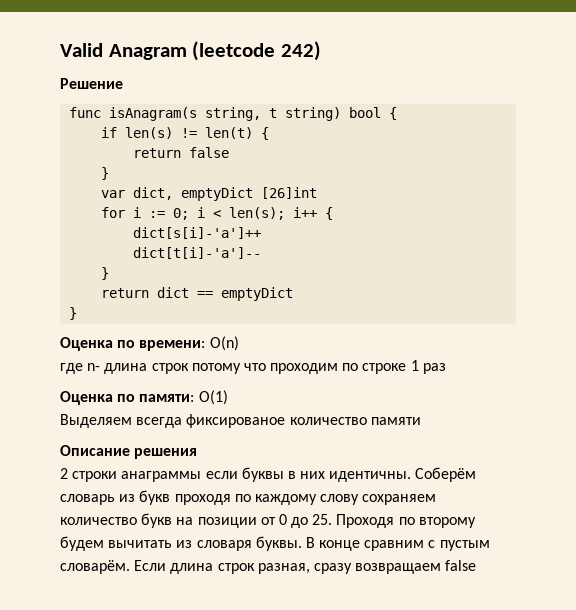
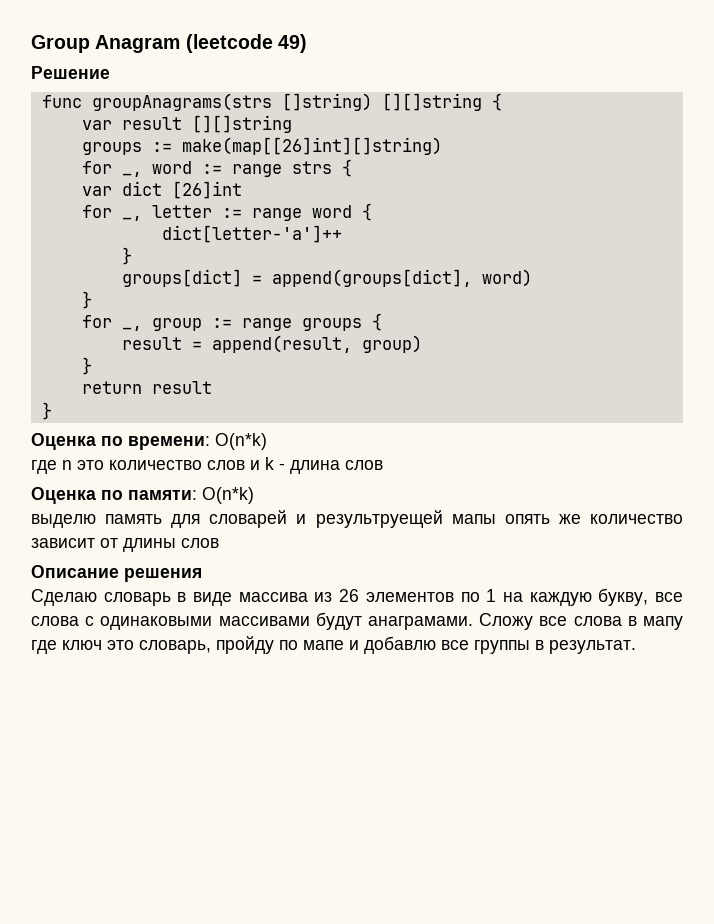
- Valid Anagram (leetcode 242)
+ Group Anagram (leetcode 49)
- func isAnagram(s string, t string) bool {
- if len(s) != len(t) {
- return false
+ func groupAnagrams(strs []string) [][]string {
+ var result [][]string
+ groups := make(map[[26]int][]string)
+ for _, word := range strs {
+ var dict [26]int
+ for _, letter := range word {
+ dict[letter-'a']++
  }
- var dict, emptyDict [26]int
- for i := 0; i < len(s); i++ {
- dict[s[i]-'a']++
- dict[t[i]-'a']--
+ groups[dict] = append(groups[dict], word)
+ }
+ for _, group := range groups {
+ result = append(result, group)
- return dict == emptyDict
+ return result
- Оценка по времени: О(n)
- где n- длина строк потому что проходим по строке 1 раз
- Оценка по памяти: О(1)
- Выделяем всегда фиксированое количество памяти
+ Оценка по времени: О(n*k)
+ где n это количество слов и k - длина слов
+ Оценка по памяти: О(n*k)
+ выделю память для словарей и результруещей мапы опять же количество зависит от длины слов
  Описание решения
- 2 строки анаграммы если буквы в них идентичны. Соберём словарь из букв проходя по каждому слову сохраняем количество букв на позиции от 0 до 25. Проходя по второму будем вычитать из словаря буквы. В конце сравним с пустым словарём. Если длина строк разная, сразу возвращаем false
+ Сделаю словарь в виде массива из 26 элементов по 1 на каждую букву, все слова с одинаковыми массивами будут анаграмами. Сложу все слова в мапу где ключ это словарь, пройду по мапе и добавлю все группы в результат.

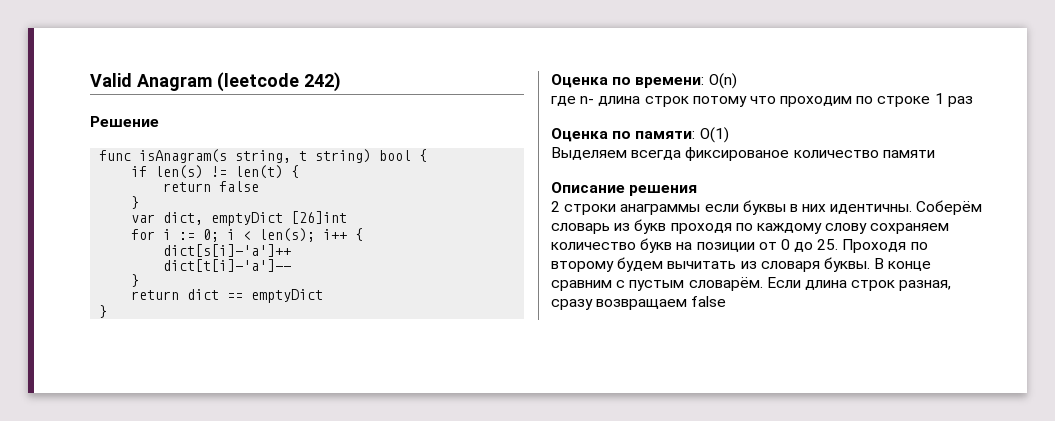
- Group Anagram (leetcode 49)
+ Valid Anagram (leetcode 242)
- func groupAnagrams(strs []string) [][]string {
- var result [][]string
- groups := make(map[[26]int][]string)
- for _, word := range strs {
- var dict [26]int
+ func isAnagram(s string, t string) bool {
+ if len(s) != len(t) {
+ return false
+ }
+ var dict, emptyDict [26]int
- for _, letter := range word {
- dict[letter-'a']++
- }
- groups[dict] = append(groups[dict], word)
- }
- for _, group := range groups {
- result = append(result, group)
+ for i := 0; i < len(s); i++ {
+ dict[s[i]-'a']++
+ dict[t[i]-'a']--
- return result
+ return dict == emptyDict
- Оценка по времени: О(n*k)
- где n это количество слов и k - длина слов
- Оценка по памяти: О(n*k)
- выделю память для словарей и результруещей мапы опять же количество зависит от длины слов
+ Оценка по времени: О(n)
+ где n- длина строк потому что проходим по строке 1 раз
+ Оценка по памяти: О(1)
+ Выделяем всегда фиксированое количество памяти
  Описание решения
- Сделаю словарь в виде массива из 26 элементов по 1 на каждую букву, все слова с одинаковыми массивами будут анаграмами. Сложу все слова в мапу где ключ это словарь, пройду по мапе и добавлю все группы в результат.
+ 2 строки анаграммы если буквы в них идентичны. Соберём словарь из букв проходя по каждому слову сохраняем количество букв на позиции от 0 до 25. Проходя по второму будем вычитать из словаря буквы. В конце сравним с пустым словарём. Если длина строк разная, сразу возвращаем false

